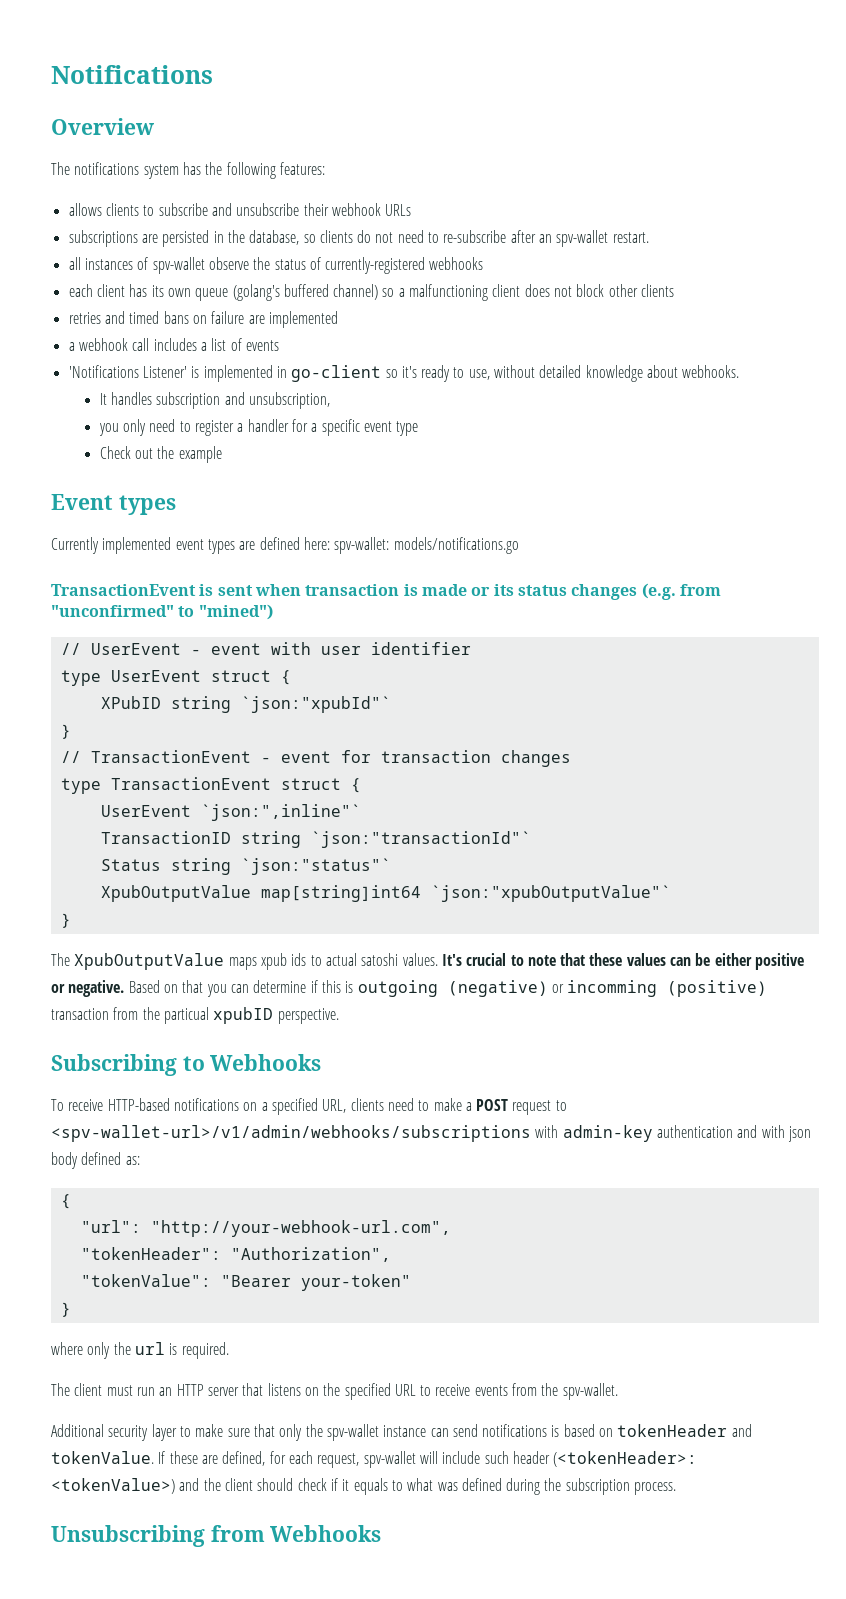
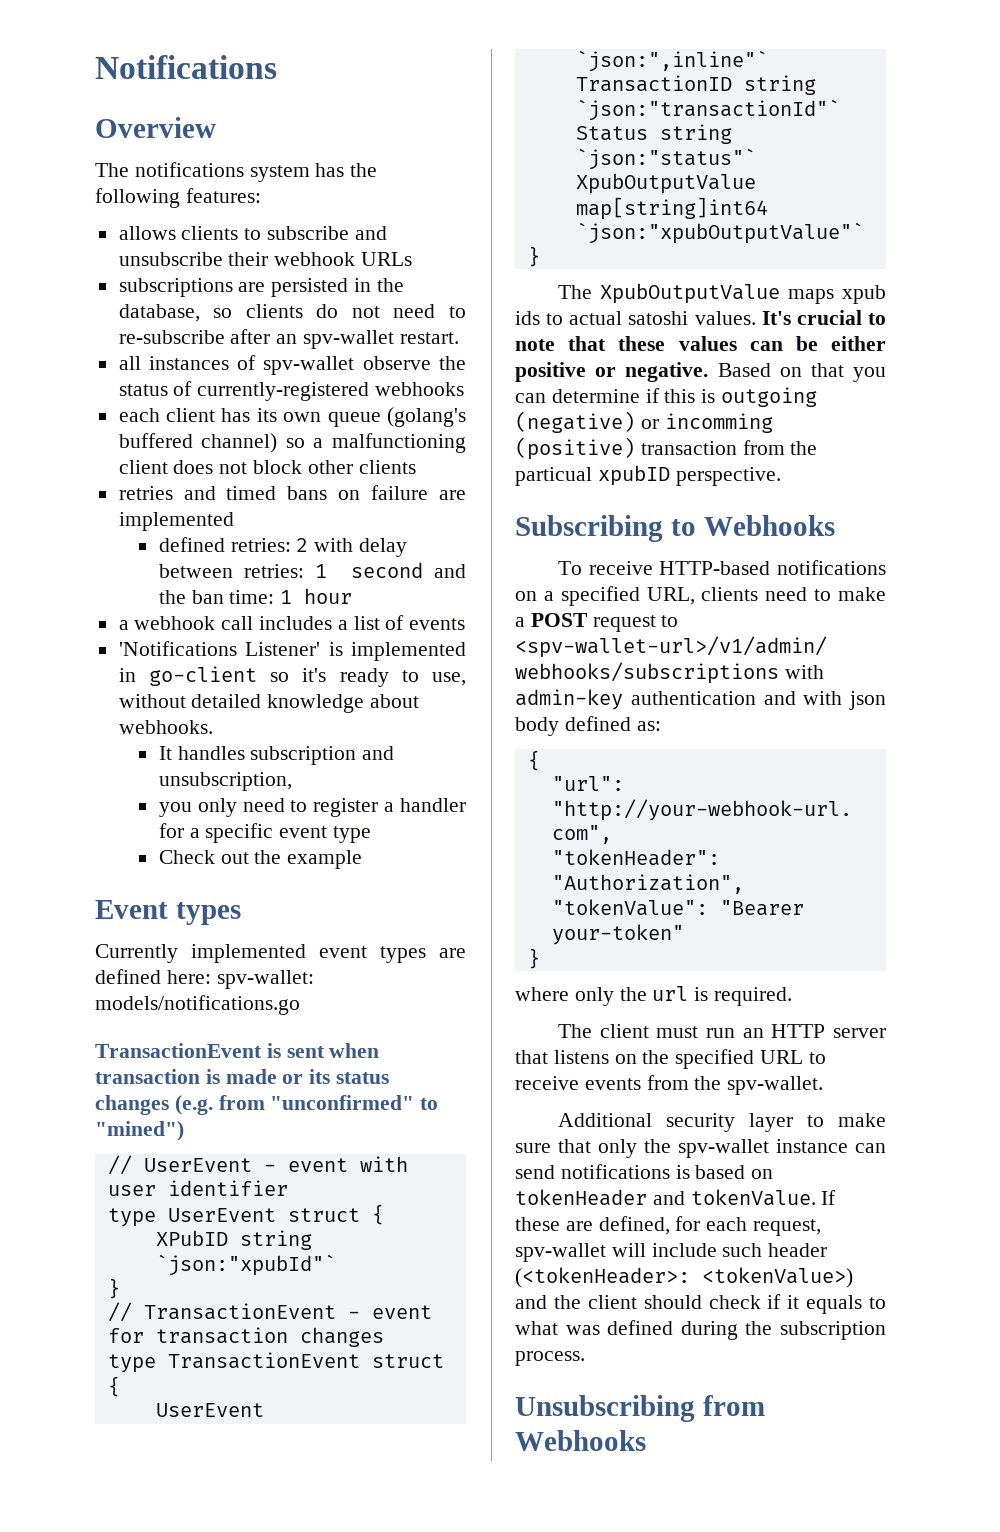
+ defined retries: 2 with delay between retries: 1 second and the ban time: 1 hour

